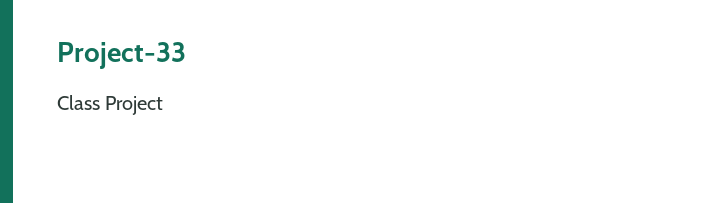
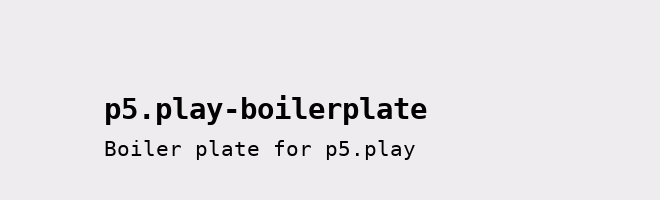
- Project-33
- Class Project
+ p5.play-boilerplate
+ Boiler plate for p5.play

